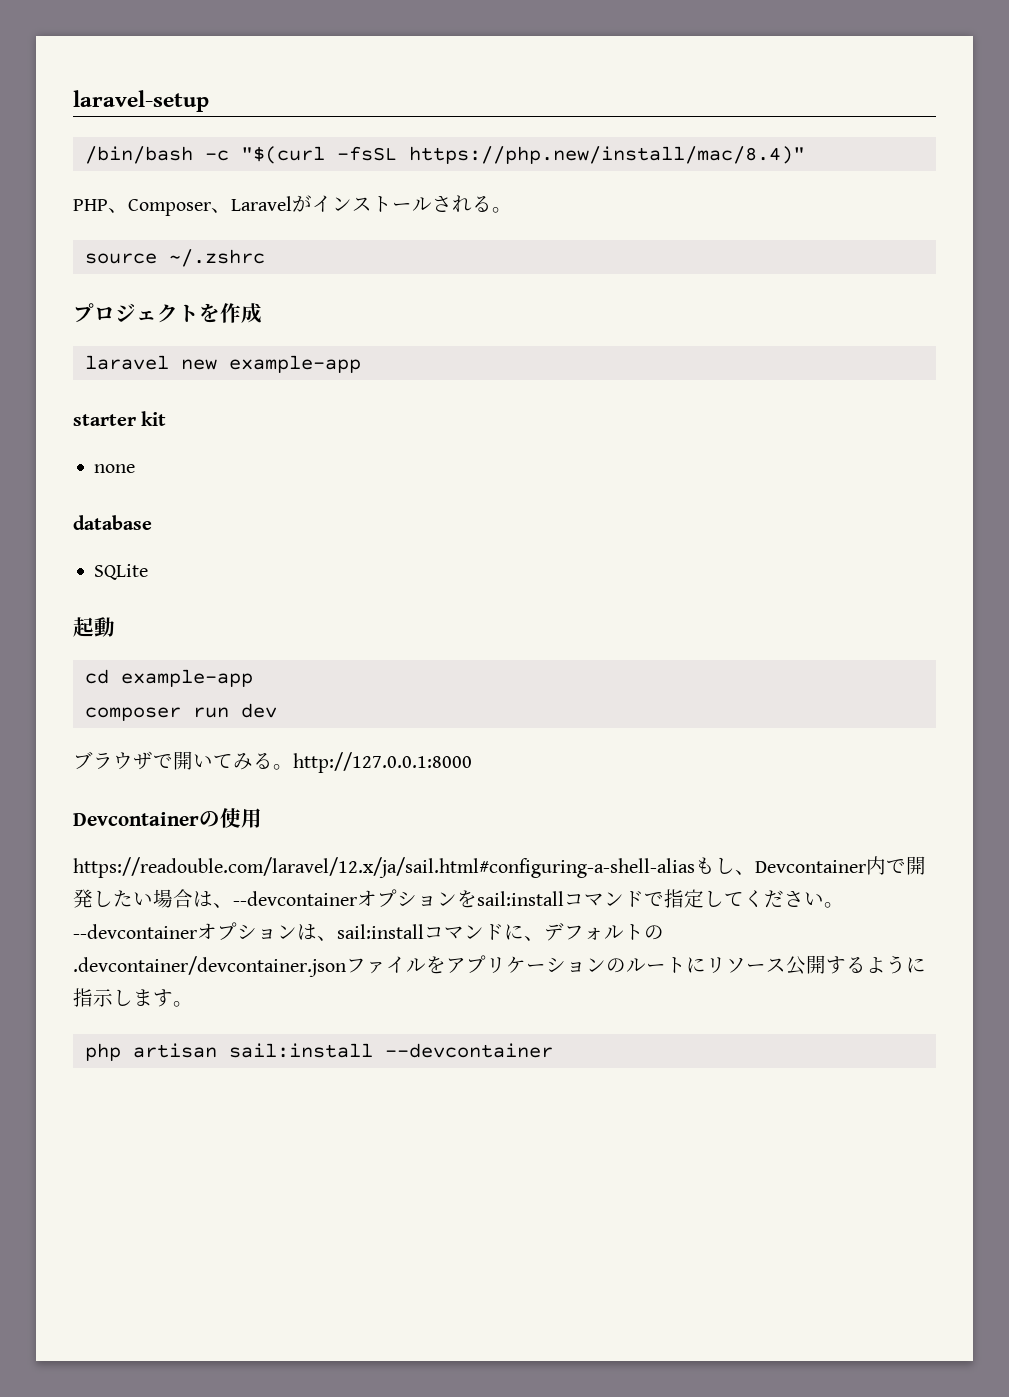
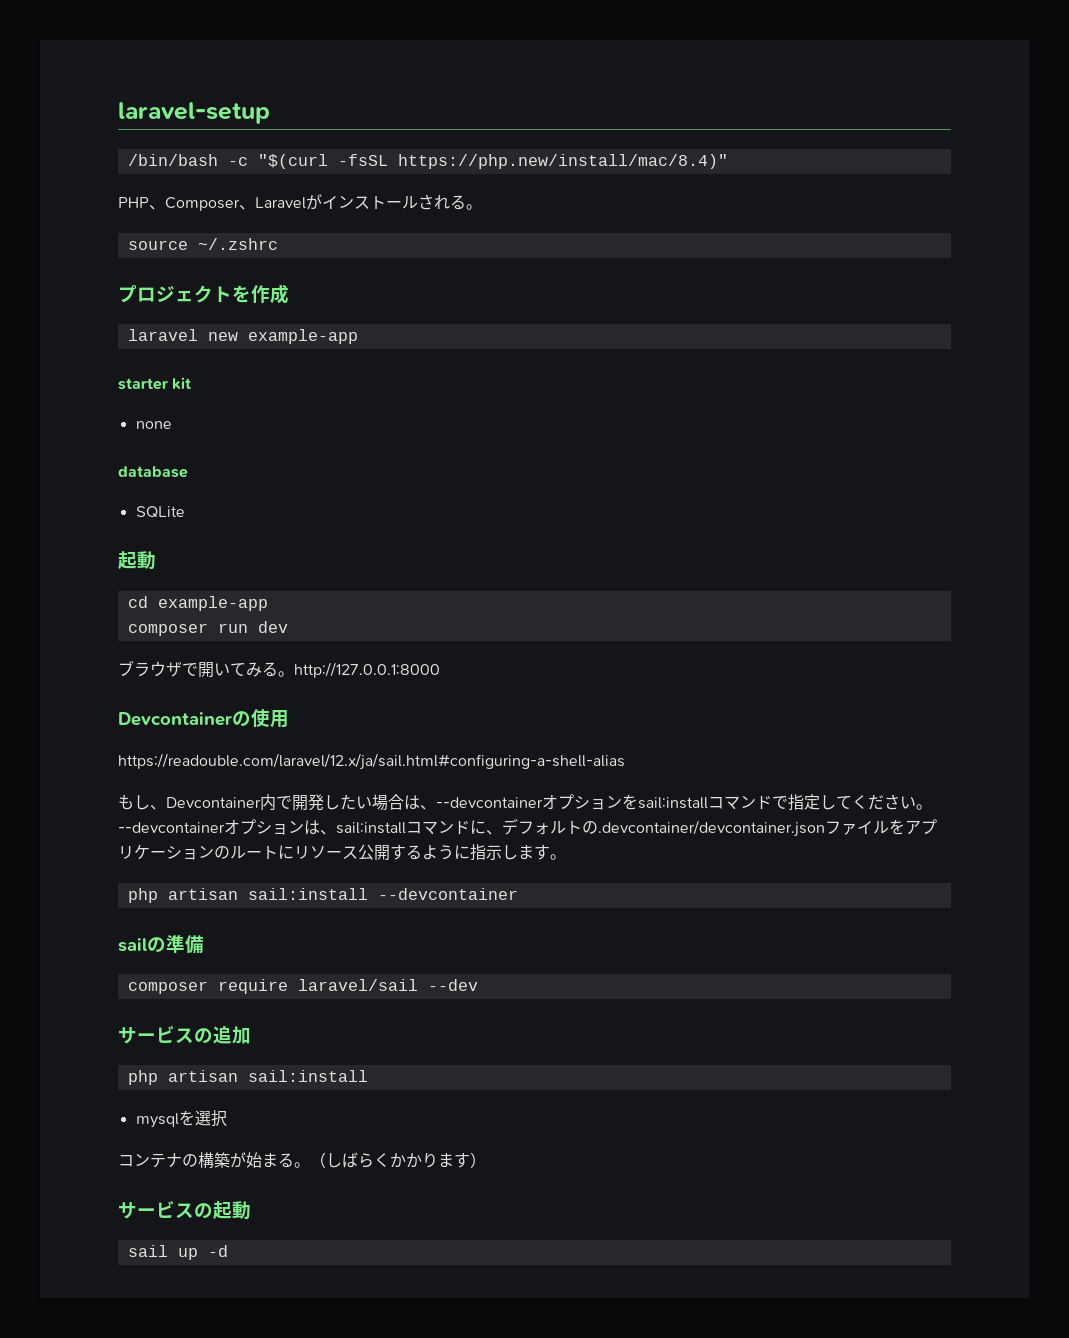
- https://readouble.com/laravel/12.x/ja/sail.html#configuring-a-shell-aliasもし、Devcontainer内で開発したい場合は、--devcontainerオプションをsail:installコマンドで指定してください。
+ https://readouble.com/laravel/12.x/ja/sail.html#configuring-a-shell-alias
+ もし、Devcontainer内で開発したい場合は、--devcontainerオプションをsail:installコマンドで指定してください。
+ sailの準備
+ composer require laravel/sail --dev
+ サービスの追加
+ php artisan sail:install
+ mysqlを選択
+ コンテナの構築が始まる。（しばらくかかります）
+ サービスの起動
+ sail up -d

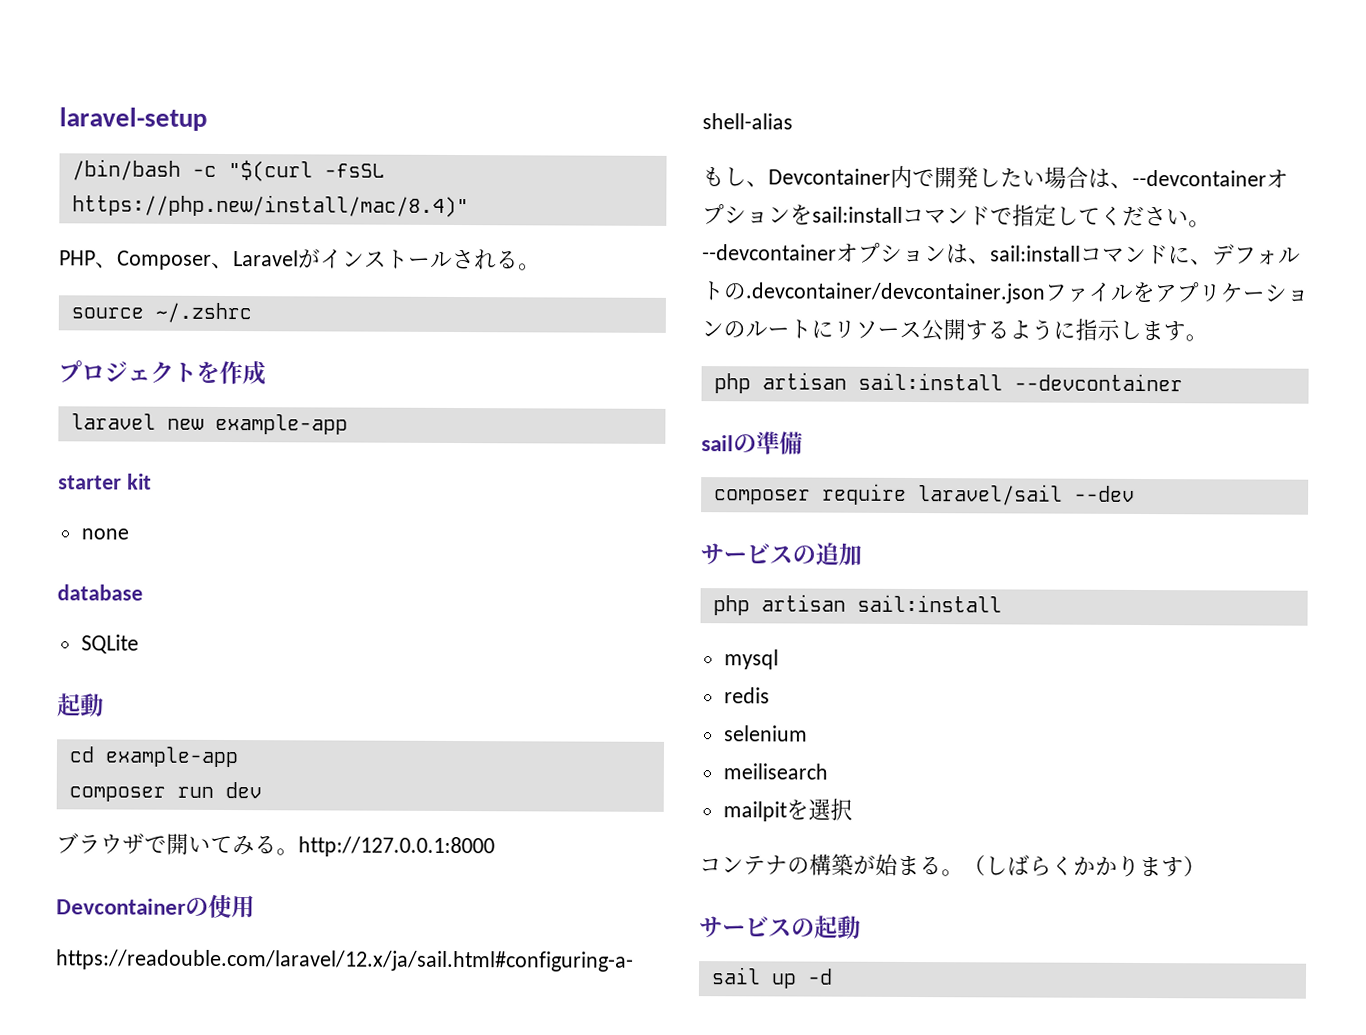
- mysqlを選択
+ mysql
+ redis
+ selenium
+ meilisearch
+ mailpitを選択

